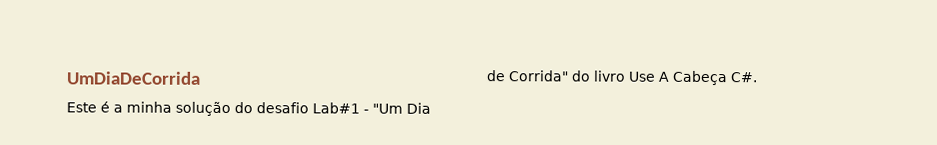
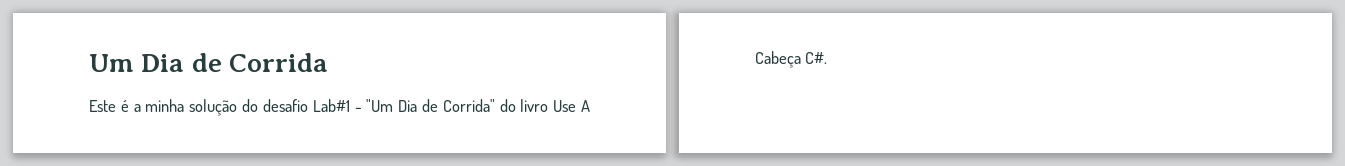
- UmDiaDeCorrida
+ Um Dia de Corrida

